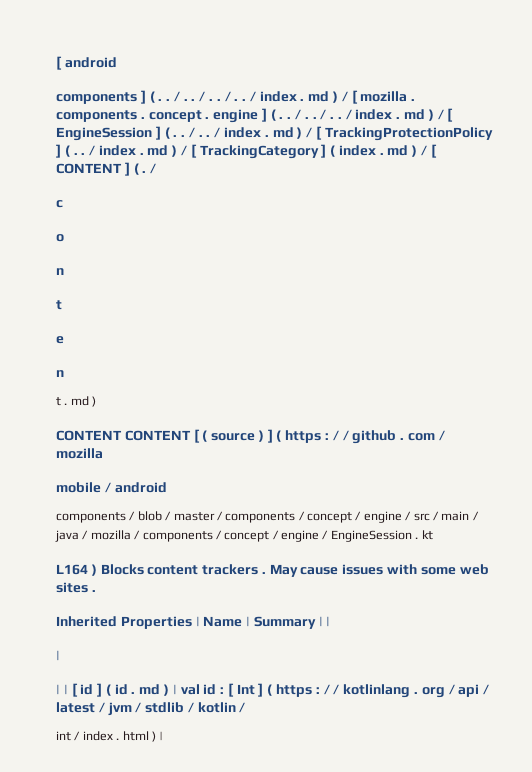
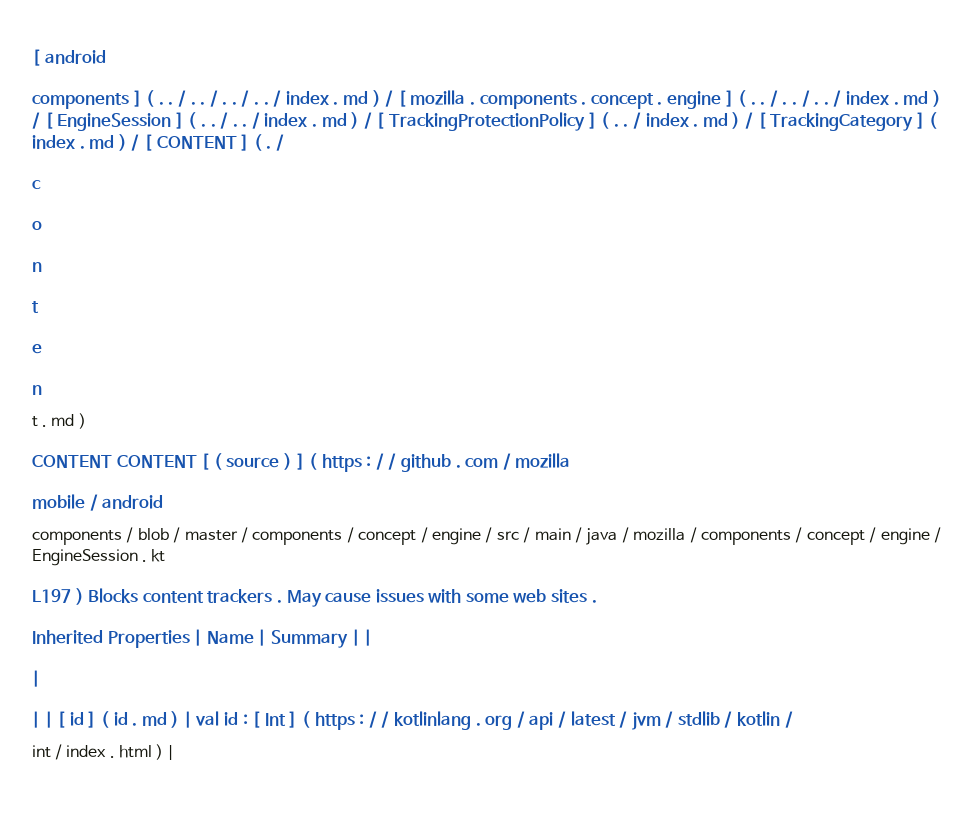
- L164 ) Blocks content trackers .
+ L197 ) Blocks content trackers .

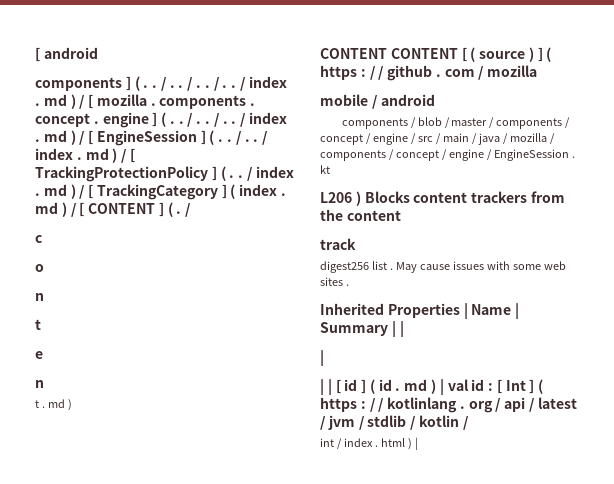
- L197 ) Blocks content trackers .
+ L206 ) Blocks content trackers from the content
+ track
+ digest256 list .

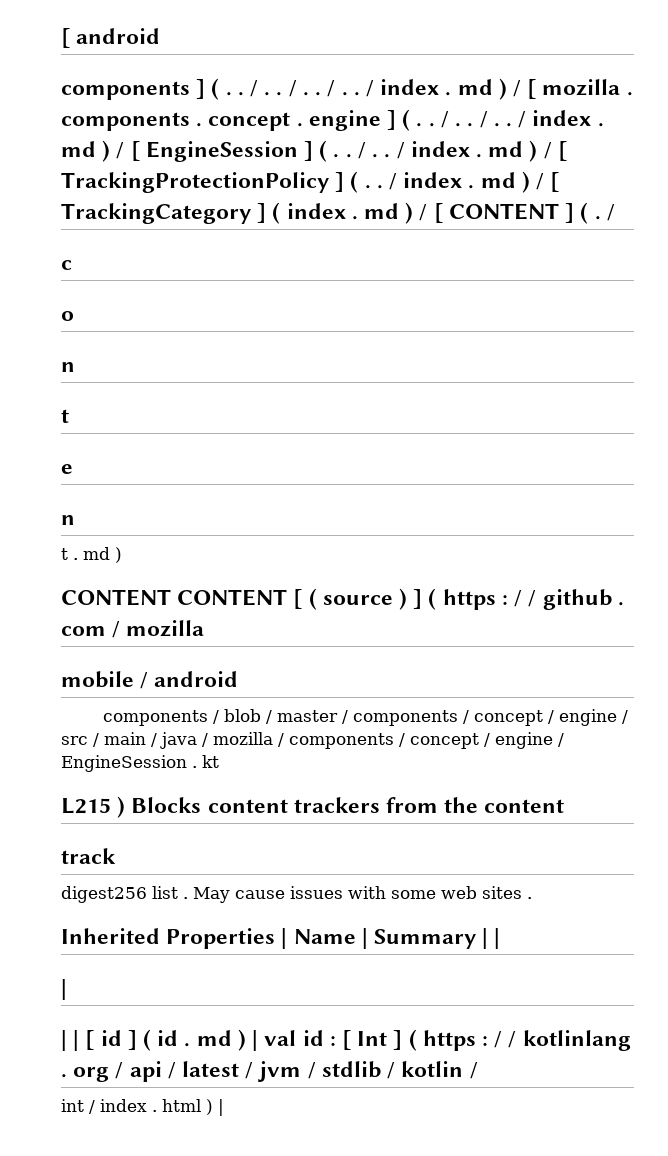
- L206 ) Blocks content trackers from the content
+ L215 ) Blocks content trackers from the content

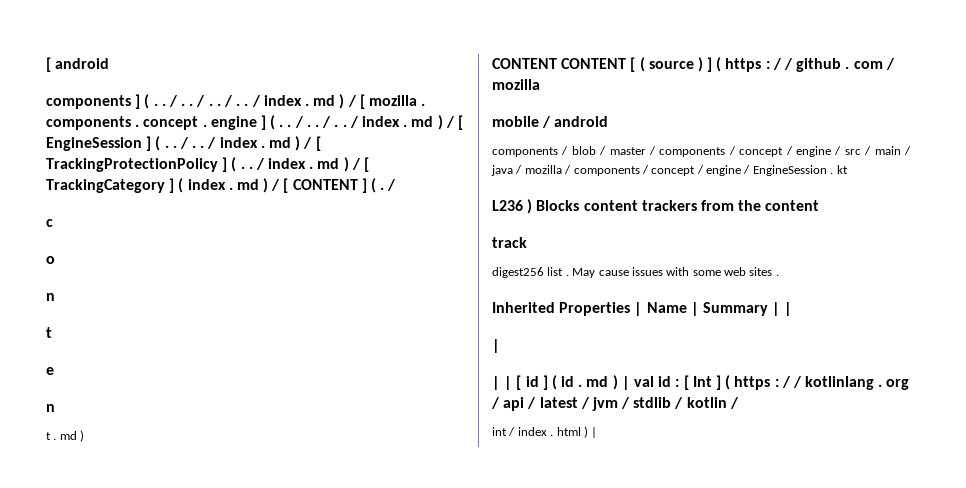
- L215 ) Blocks content trackers from the content
+ L236 ) Blocks content trackers from the content

